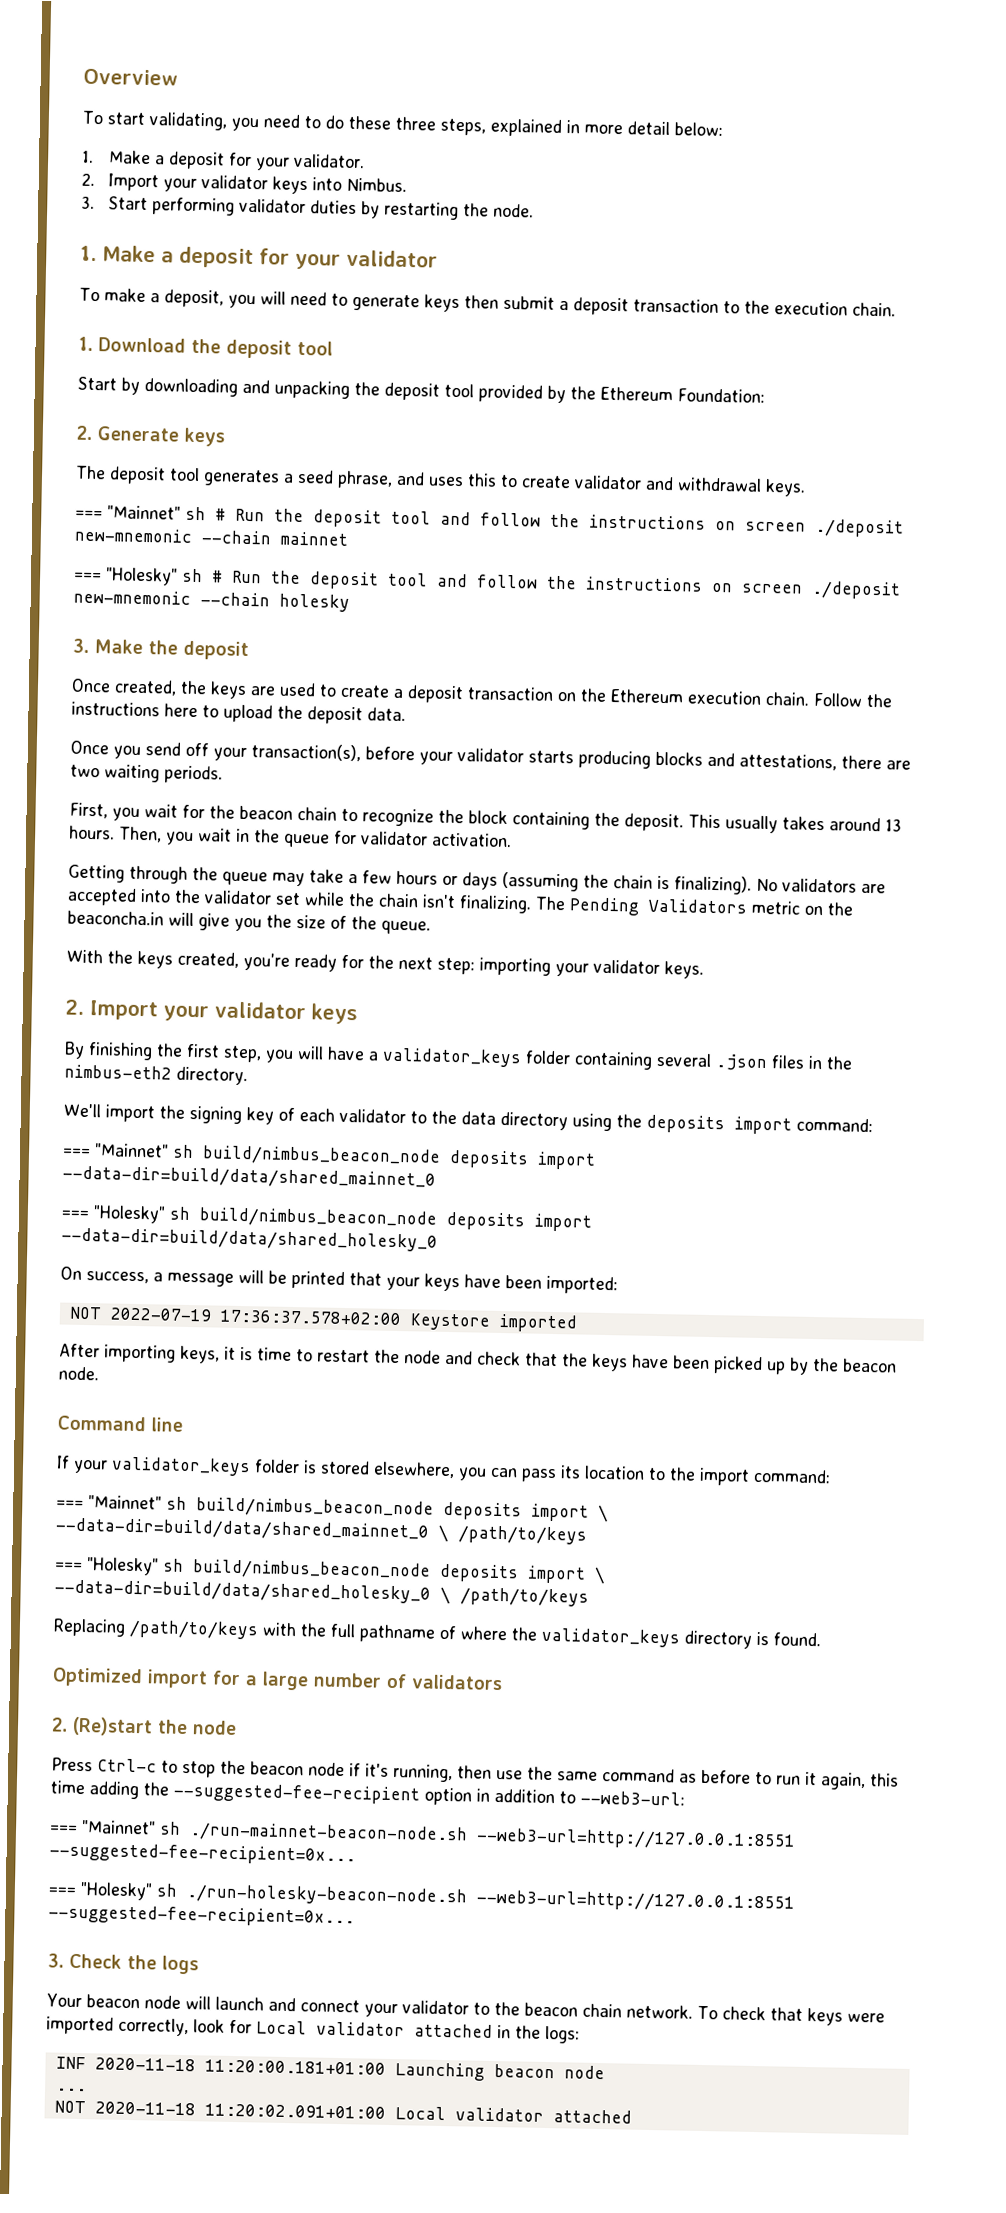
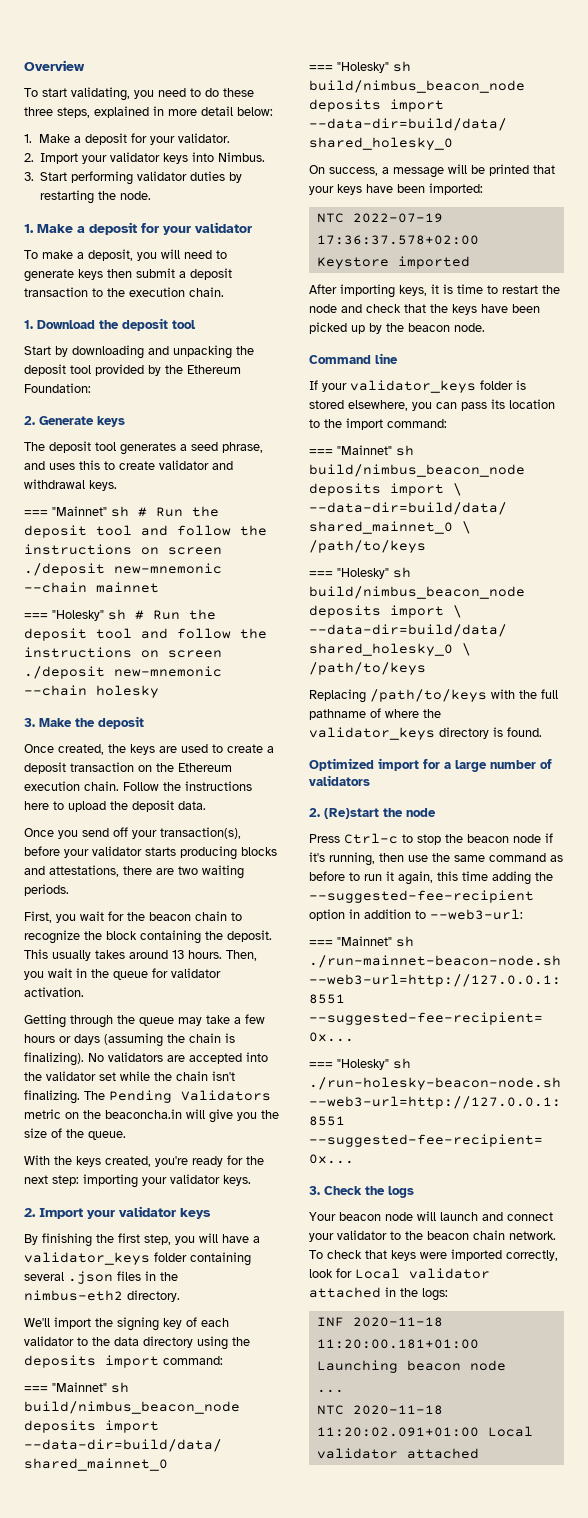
- NOT 2022-07-19 17:36:37.578+02:00 Keystore imported
+ NTC 2022-07-19 17:36:37.578+02:00 Keystore imported
- NOT 2020-11-18 11:20:02.091+01:00 Local validator attached
+ NTC 2020-11-18 11:20:02.091+01:00 Local validator attached

